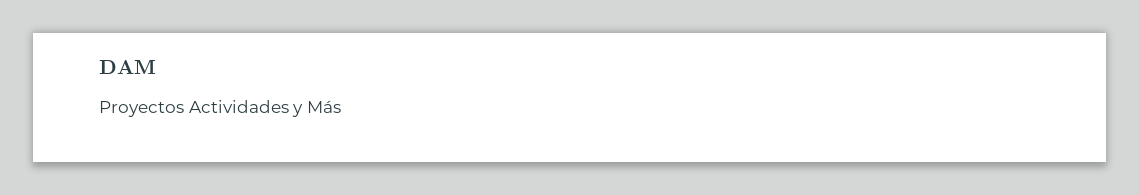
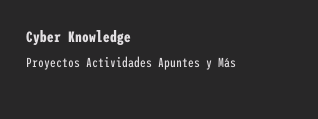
- DAM
+ Cyber Knowledge
- Proyectos Actividades y Más
+ Proyectos Actividades Apuntes y Más

